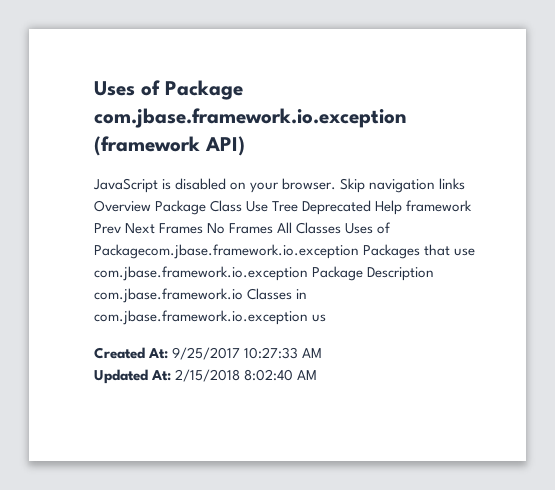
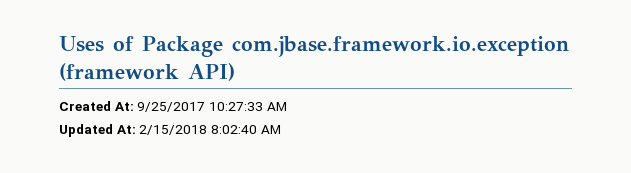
- JavaScript is disabled on your browser. Skip navigation links Overview Package Class Use Tree Deprecated Help framework Prev Next Frames No Frames All Classes Uses of Packagecom.jbase.framework.io.exception Packages that use com.jbase.framework.io.exception Package Description com.jbase.framework.io Classes in com.jbase.framework.io.exception us

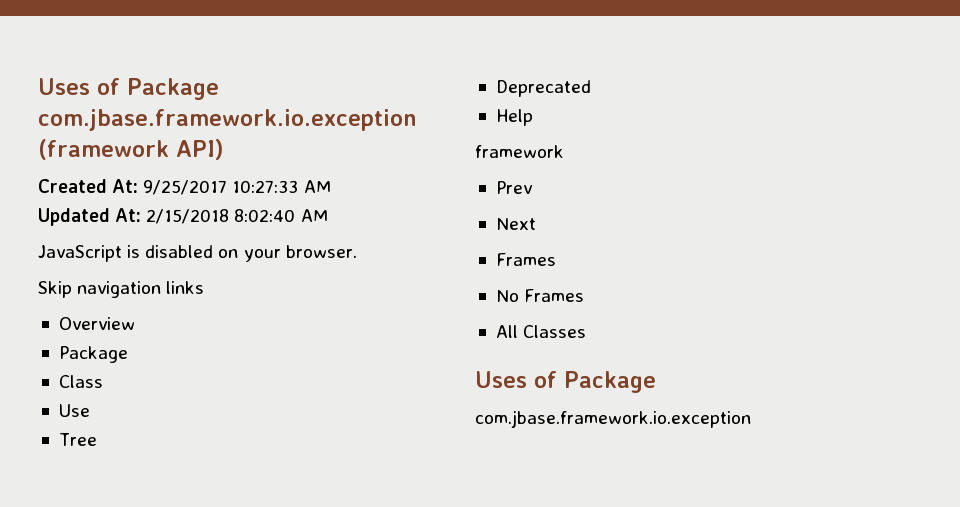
+ JavaScript is disabled on your browser.
+ Skip navigation links
+ Overview
+ Package
+ Class
+ Use
+ Tree
+ Deprecated
+ Help
+ framework
+ Prev
+ Next
+ Frames
+ No Frames
+ All Classes
+ Uses of Package
+ com.jbase.framework.io.exception

